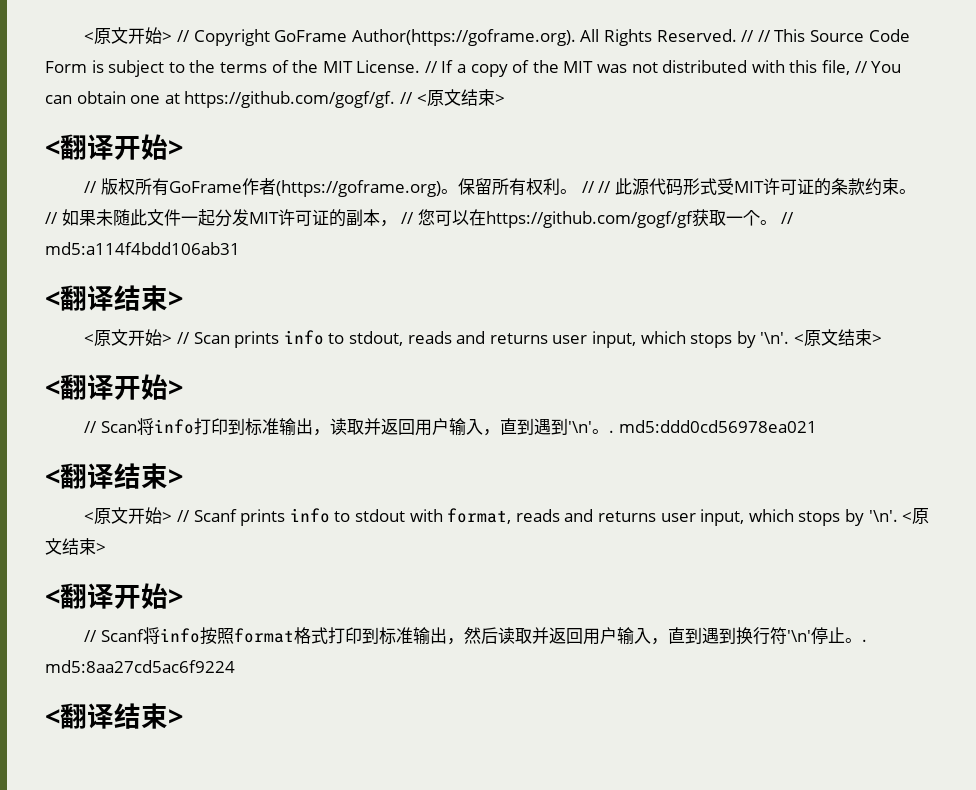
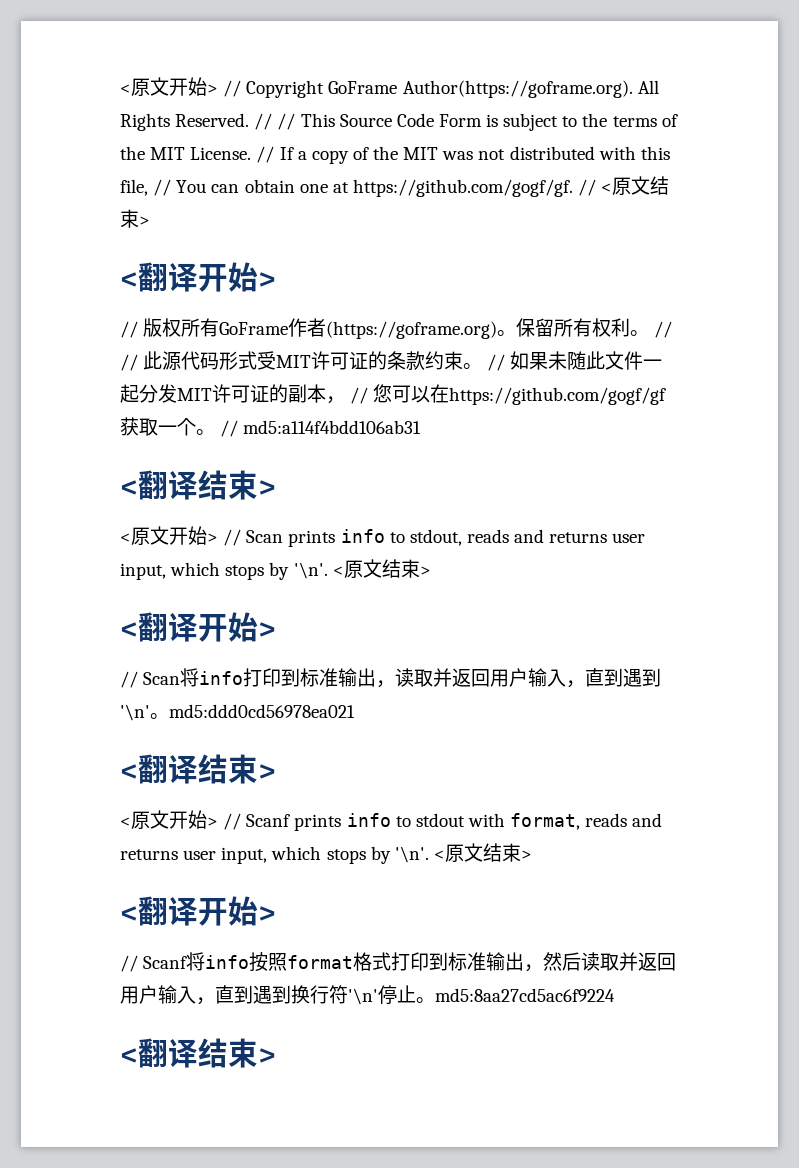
- // Scan将info打印到标准输出，读取并返回用户输入，直到遇到'\n'。. md5:ddd0cd56978ea021
+ // Scan将info打印到标准输出，读取并返回用户输入，直到遇到'\n'。md5:ddd0cd56978ea021
- // Scanf将info按照format格式打印到标准输出，然后读取并返回用户输入，直到遇到换行符'\n'停止。. md5:8aa27cd5ac6f9224
+ // Scanf将info按照format格式打印到标准输出，然后读取并返回用户输入，直到遇到换行符'\n'停止。md5:8aa27cd5ac6f9224

